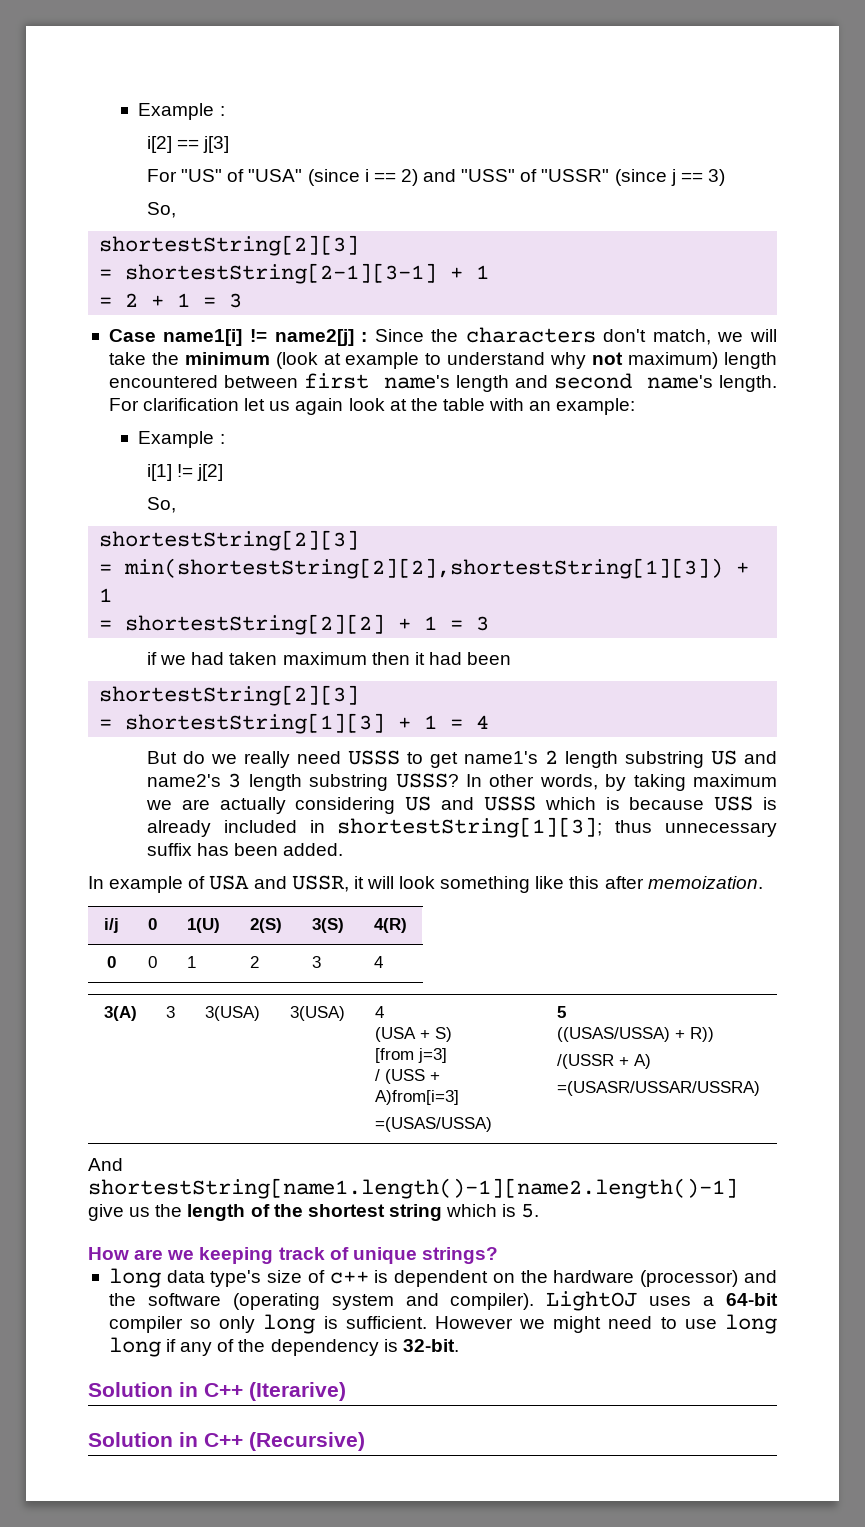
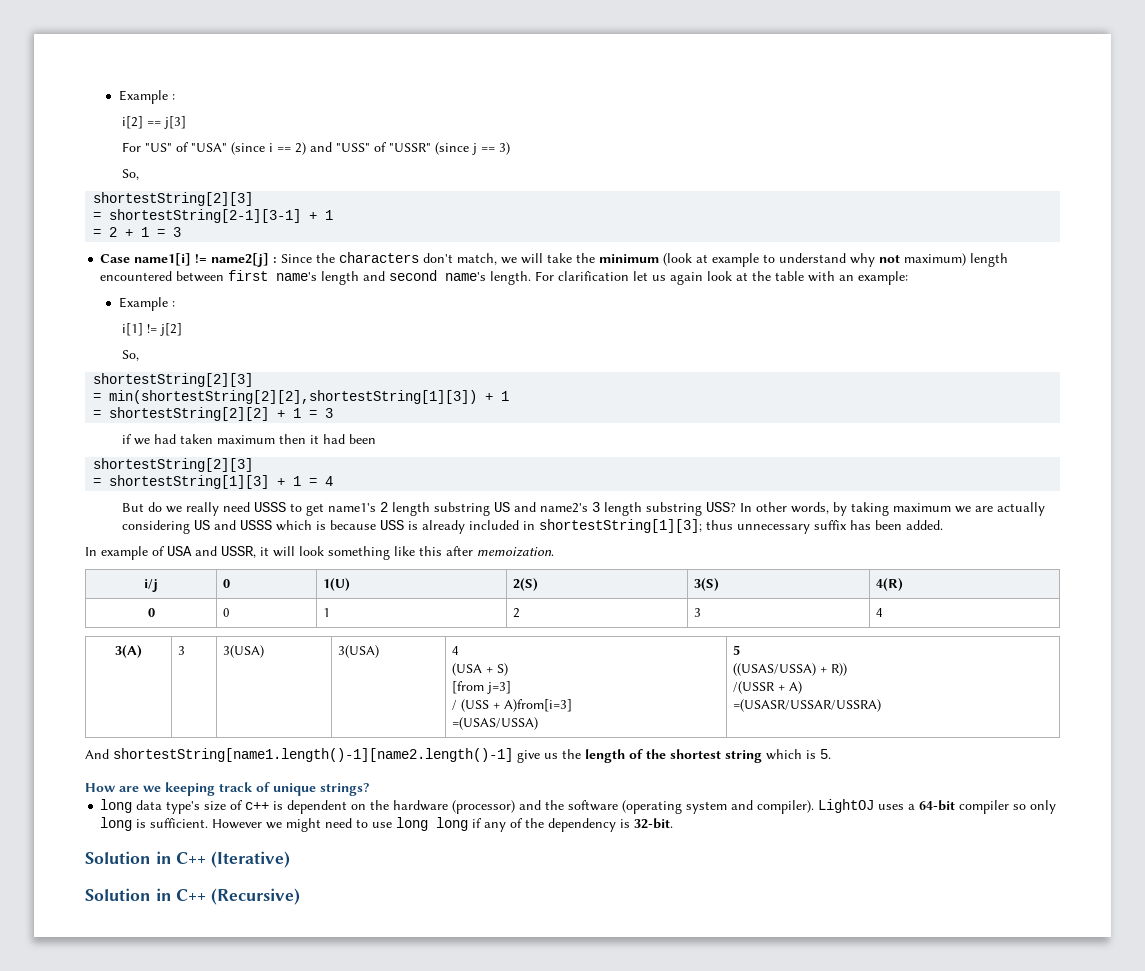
- But do we really need USSS to get name1's 2 length substring US and name2's 3 length substring USSS?
+ But do we really need USSS to get name1's 2 length substring US and name2's 3 length substring USS?
- Solution in C++ (Iterarive)
+ Solution in C++ (Iterative)

